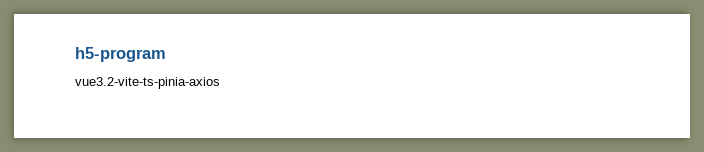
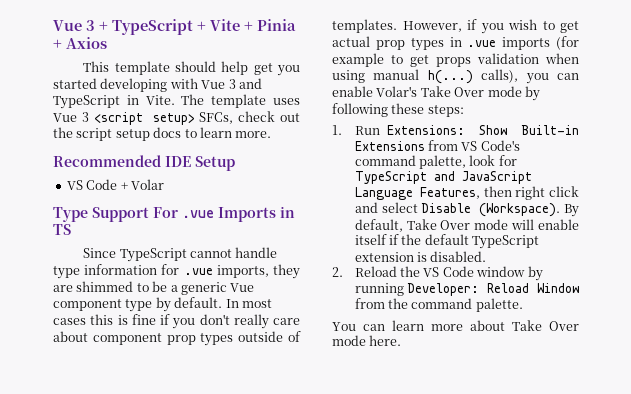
- h5-program
- vue3.2-vite-ts-pinia-axios
+ Vue 3 + TypeScript + Vite + Pinia + Axios
+ This template should help get you started developing with Vue 3 and TypeScript in Vite. The template uses Vue 3 <script setup> SFCs, check out the script setup docs to learn more.
+ Recommended IDE Setup
+ VS Code + Volar
+ Type Support For .vue Imports in TS
+ Since TypeScript cannot handle type information for .vue imports, they are shimmed to be a generic Vue component type by default. In most cases this is fine if you don't really care about component prop types outside of templates. However, if you wish to get actual prop types in .vue imports (for example to get props validation when using manual h(...) calls), you can enable Volar's Take Over mode by following these steps:
+ 1. Run Extensions: Show Built-in Extensions from VS Code's command palette, look for TypeScript and JavaScript Language Features, then right click and select Disable (Workspace). By default, Take Over mode will enable itself if the default TypeScript extension is disabled.
+ 2. Reload the VS Code window by running Developer: Reload Window from the command palette.
+ You can learn more about Take Over mode here.

